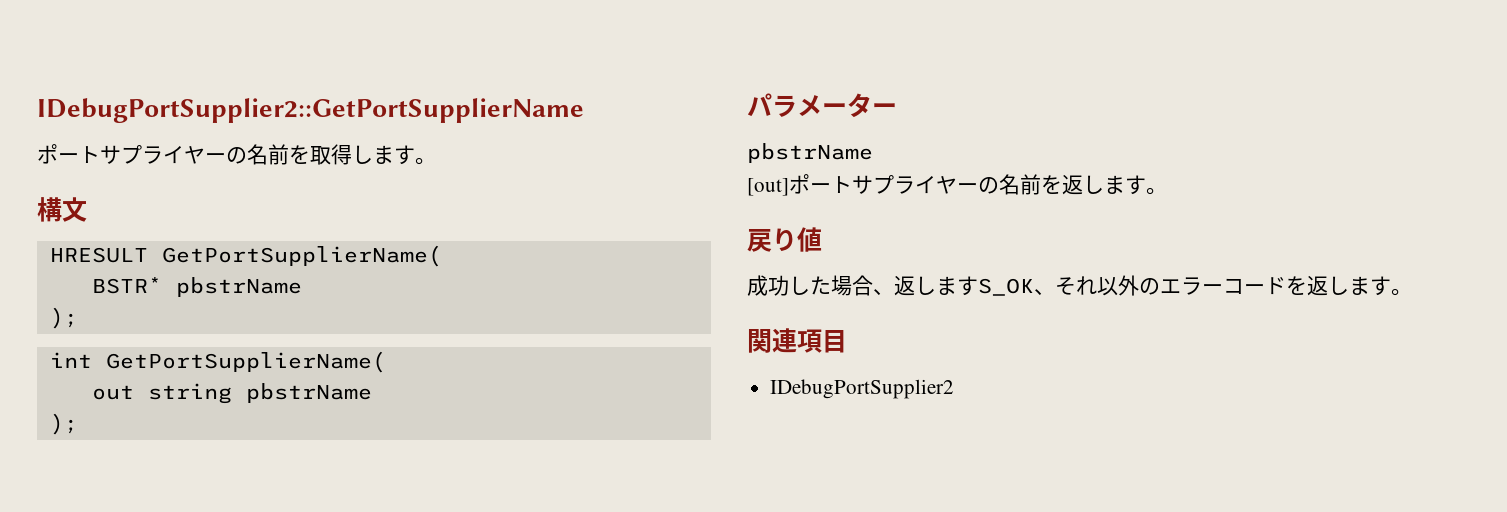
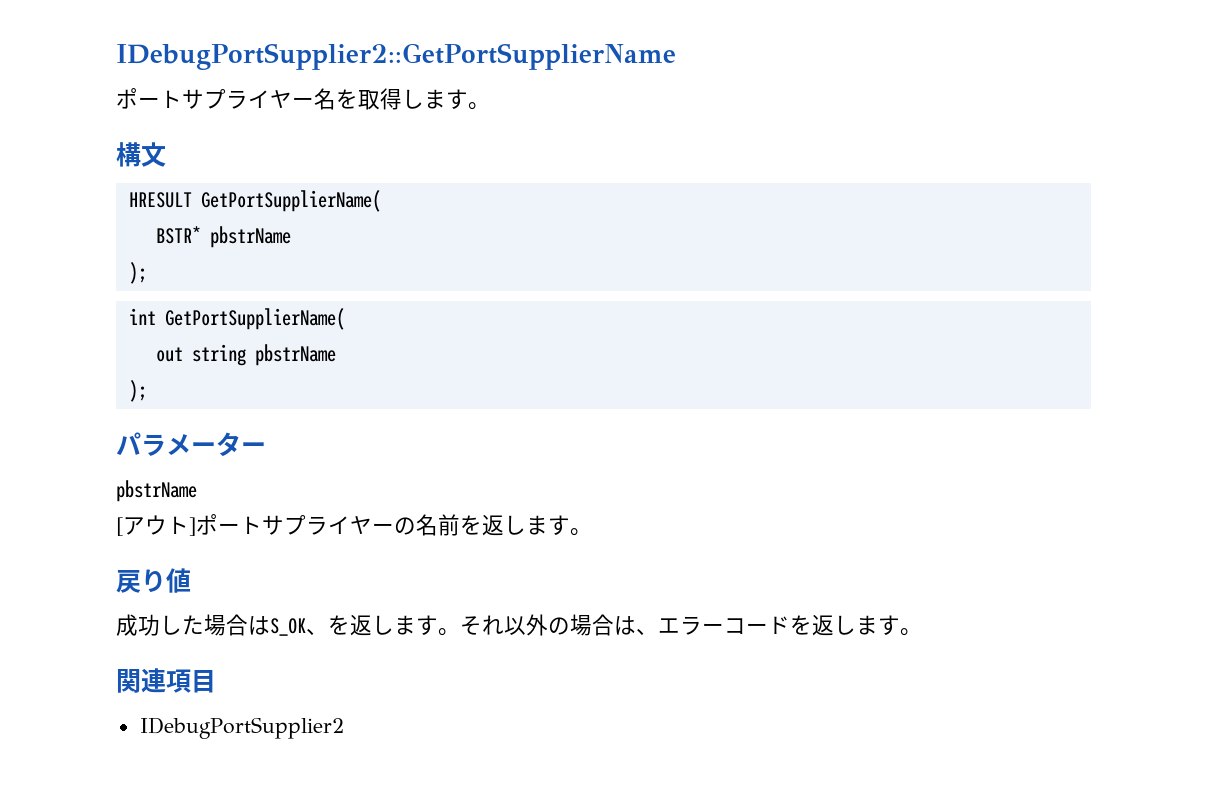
- ポートサプライヤーの名前を取得します。
+ ポートサプライヤー名を取得します。
- [out]ポートサプライヤーの名前を返します。
+ [アウト]ポートサプライヤーの名前を返します。
- 成功した場合、返しますS_OK、それ以外のエラーコードを返します。
+ 成功した場合はS_OK、を返します。それ以外の場合は、エラーコードを返します。

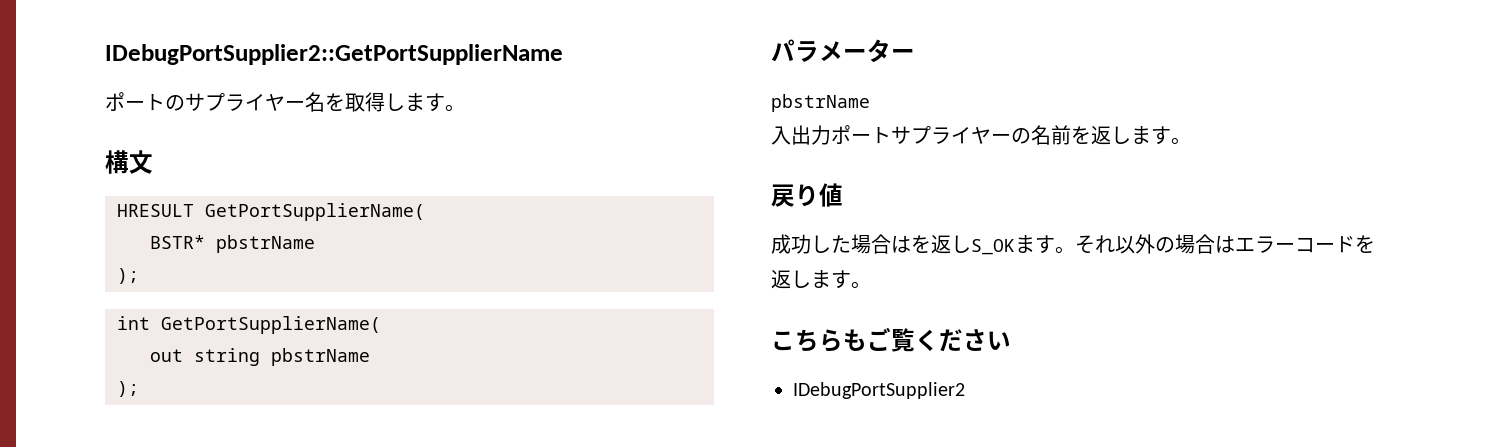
- ポートサプライヤー名を取得します。
+ ポートのサプライヤー名を取得します。
- [アウト]ポートサプライヤーの名前を返します。
+ 入出力ポートサプライヤーの名前を返します。
- 成功した場合はS_OK、を返します。
+ 成功した場合はを返しS_OKます。
- それ以外の場合は、エラーコードを返します。
+ それ以外の場合はエラーコードを返します。
- 関連項目
+ こちらもご覧ください

